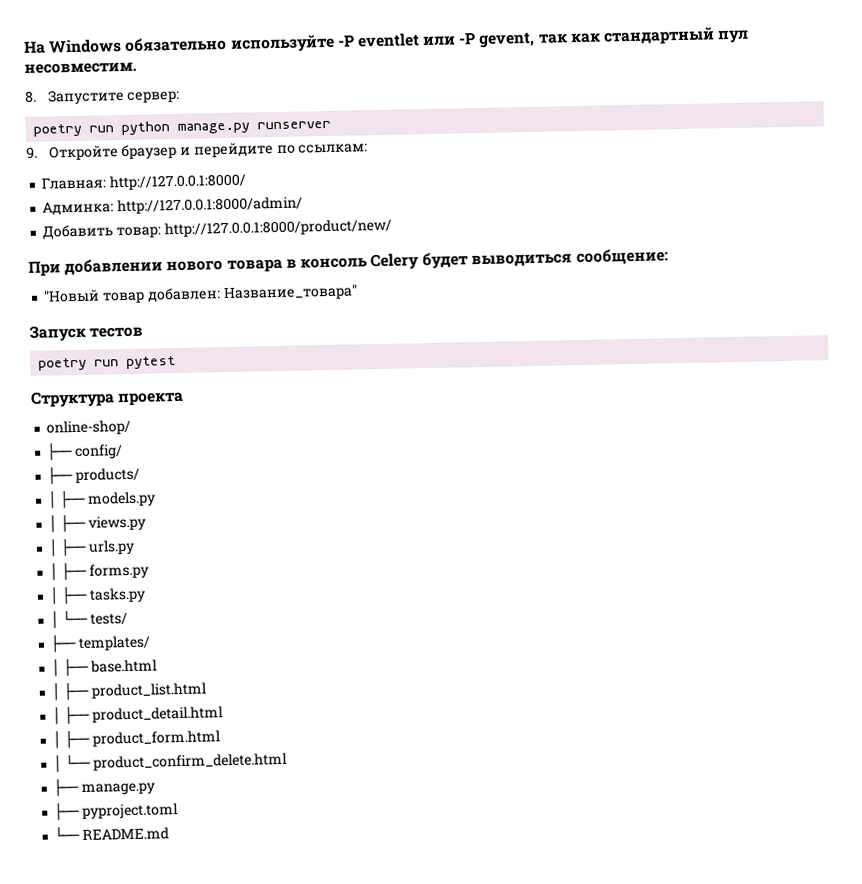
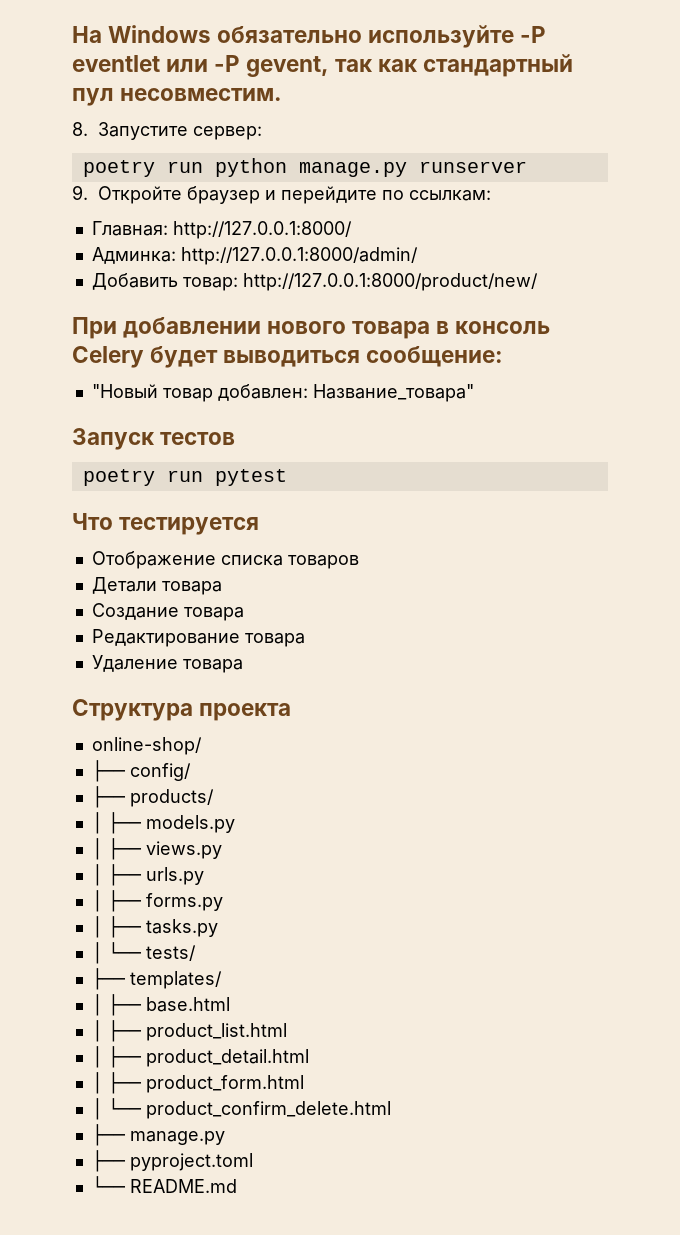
+ Что тестируется
+ Отображение списка товаров
+ Детали товара
+ Создание товара
+ Редактирование товара
+ Удаление товара

